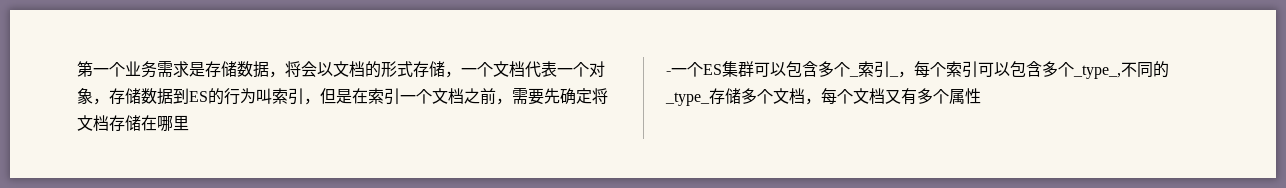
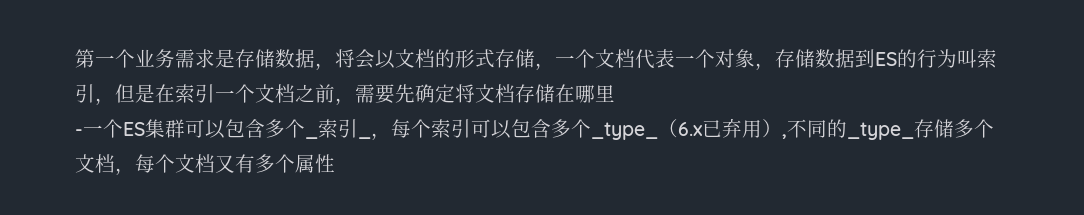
- -一个ES集群可以包含多个_索引_，每个索引可以包含多个_type_,不同的_type_存储多个文档，每个文档又有多个属性
+ -一个ES集群可以包含多个_索引_，每个索引可以包含多个_type_（6.x已弃用）,不同的_type_存储多个文档，每个文档又有多个属性

